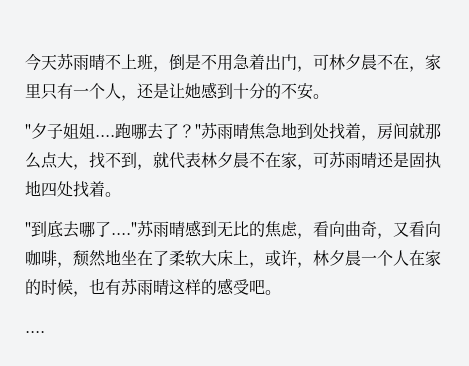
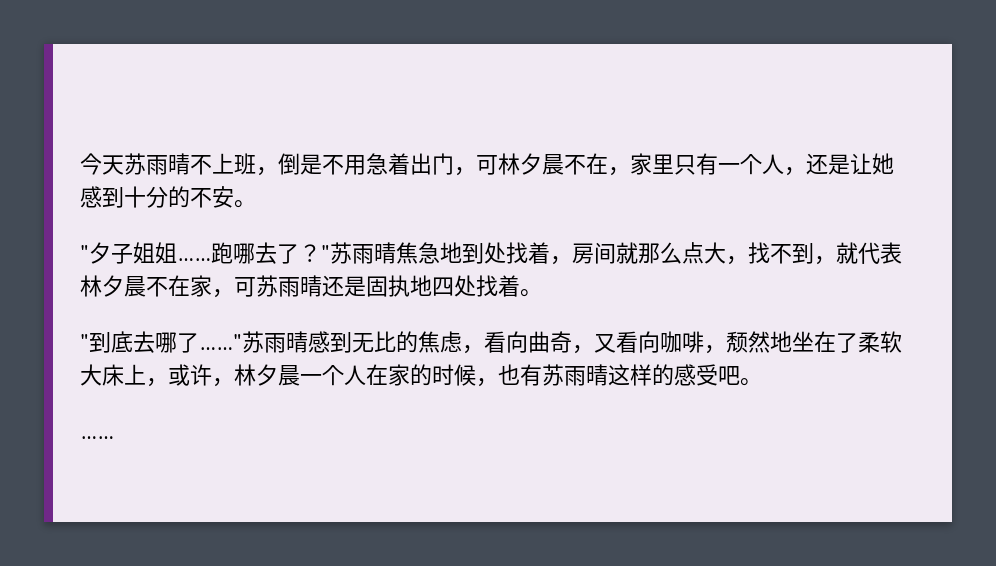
- "夕子姐姐....
+ "夕子姐姐……
- "到底去哪了...."
+ "到底去哪了……"
  苏雨晴感到无比的焦虑，看向曲奇，又看向咖啡，颓然地坐在了柔软大床上，或许，林夕晨一个人在家的时候，也有苏雨晴这样的感受吧。
- ....
+ ……

